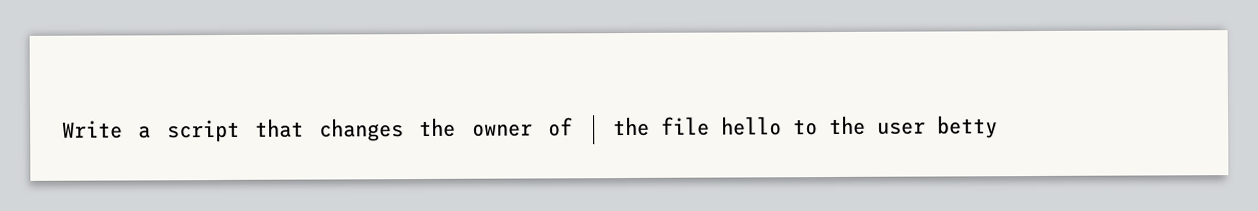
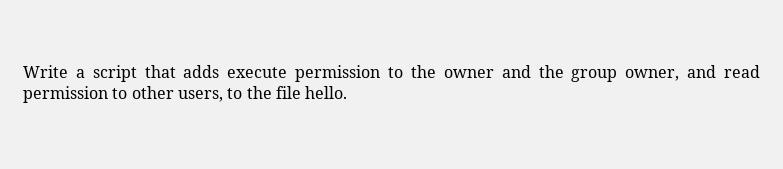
- Write a script that changes the owner of the file hello to the user betty
+ Write a script that adds execute permission to the owner and the group owner, and read permission to other users, to the file hello.

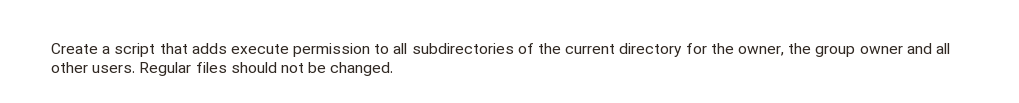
- Write a script that adds execute permission to the owner and the group owner, and read permission to other users, to the file hello.
+ Create a script that adds execute permission to all subdirectories of the current directory for the owner, the group owner and all other users. Regular files should not be changed.

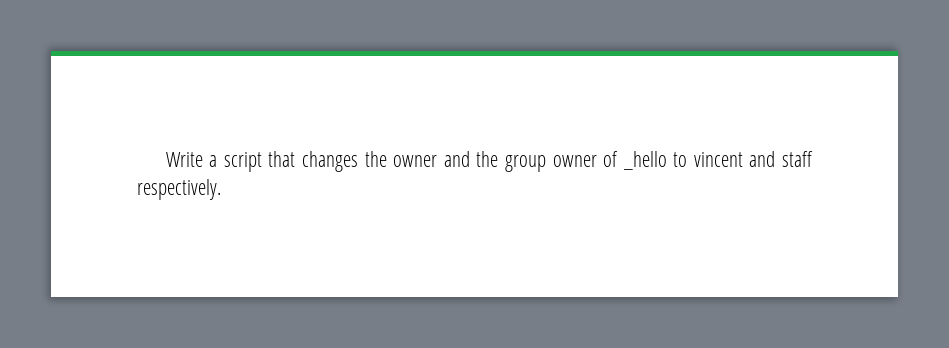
- Create a script that adds execute permission to all subdirectories of the current directory for the owner, the group owner and all other users. Regular files should not be changed.
+ Write a script that changes the owner and the group owner of _hello to vincent and staff respectively.

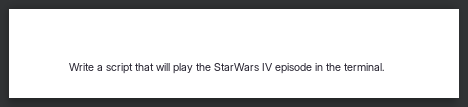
- Write a script that changes the owner and the group owner of _hello to vincent and staff respectively.
+ Write a script that will play the StarWars IV episode in the terminal.

